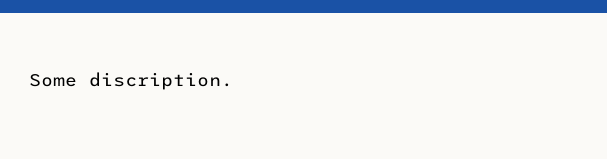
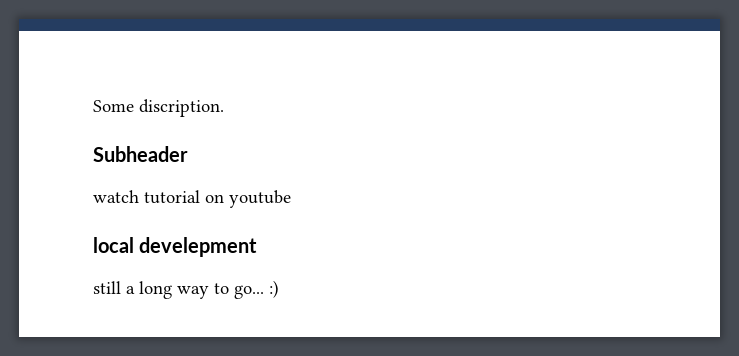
+ Subheader
+ watch tutorial on youtube
+ local develepment
+ still a long way to go... :)

